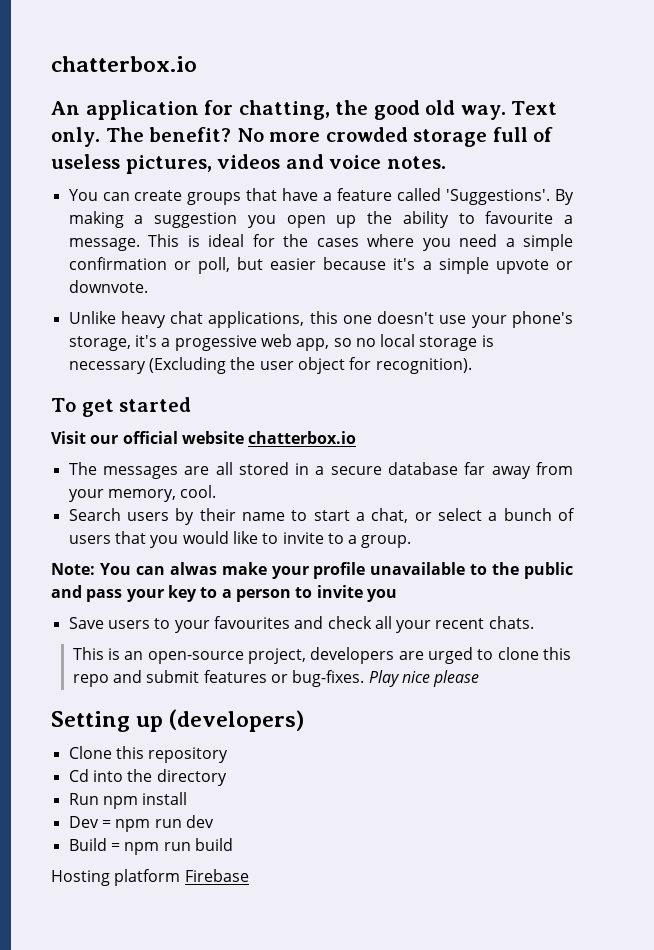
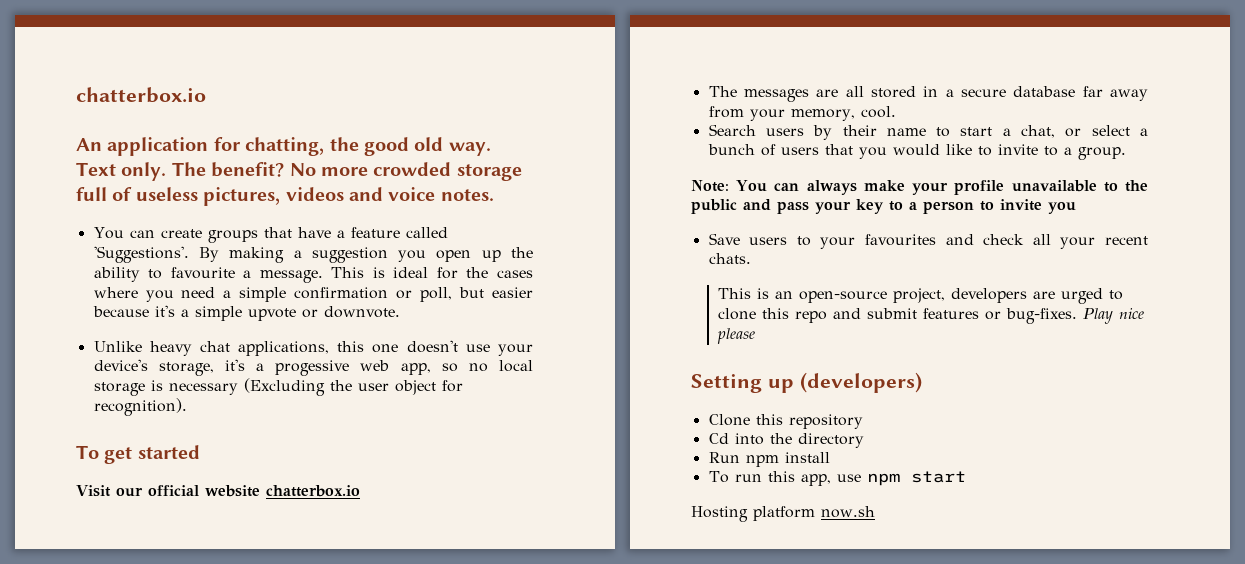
- Unlike heavy chat applications, this one doesn't use your phone's storage, it's a progessive web app, so no local storage is necessary (Excluding the user object for recognition).
+ Unlike heavy chat applications, this one doesn't use your device's storage, it's a progessive web app, so no local storage is necessary (Excluding the user object for recognition).
- Note: You can alwas make your profile unavailable to the public and pass your key to a person to invite you
+ Note: You can always make your profile unavailable to the public and pass your key to a person to invite you
- Dev = npm run dev
- Build = npm run build
+ To run this app, use npm start
- Hosting platform Firebase
+ Hosting platform now.sh

